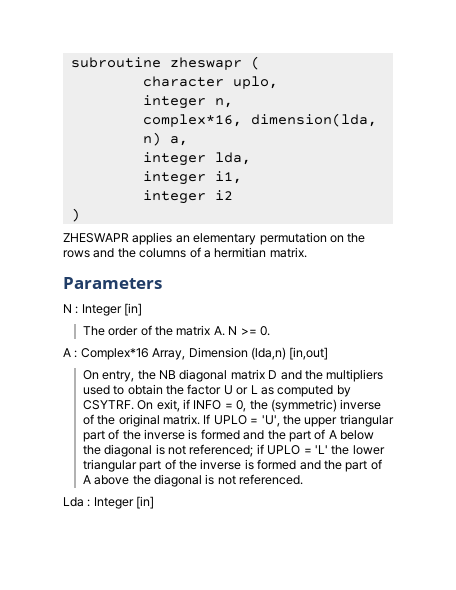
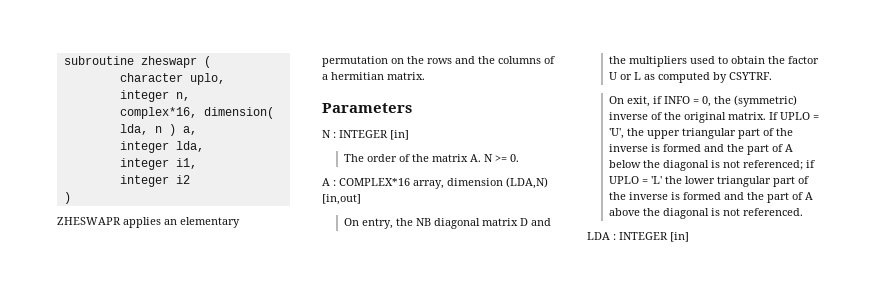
- complex*16, dimension(lda, n) a,
+ complex*16, dimension( lda, n ) a,
- N : Integer [in]
+ N : INTEGER [in]
- A : Complex*16 Array, Dimension (lda,n) [in,out]
+ A : COMPLEX*16 array, dimension (LDA,N) [in,out]
- On entry, the NB diagonal matrix D and the multipliers used to obtain the factor U or L as computed by CSYTRF. On exit, if INFO = 0, the (symmetric) inverse of the original matrix.
+ On entry, the NB diagonal matrix D and the multipliers used to obtain the factor U or L as computed by CSYTRF.
+ On exit, if INFO = 0, the (symmetric) inverse of the original matrix.
- Lda : Integer [in]
+ LDA : INTEGER [in]

